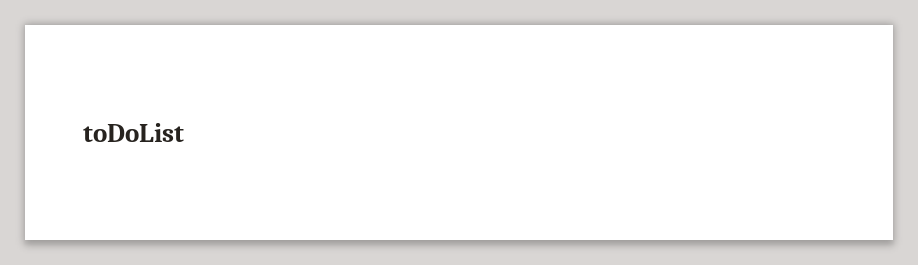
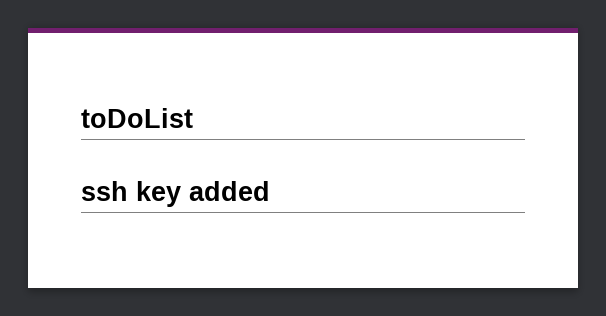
+ ssh key added

